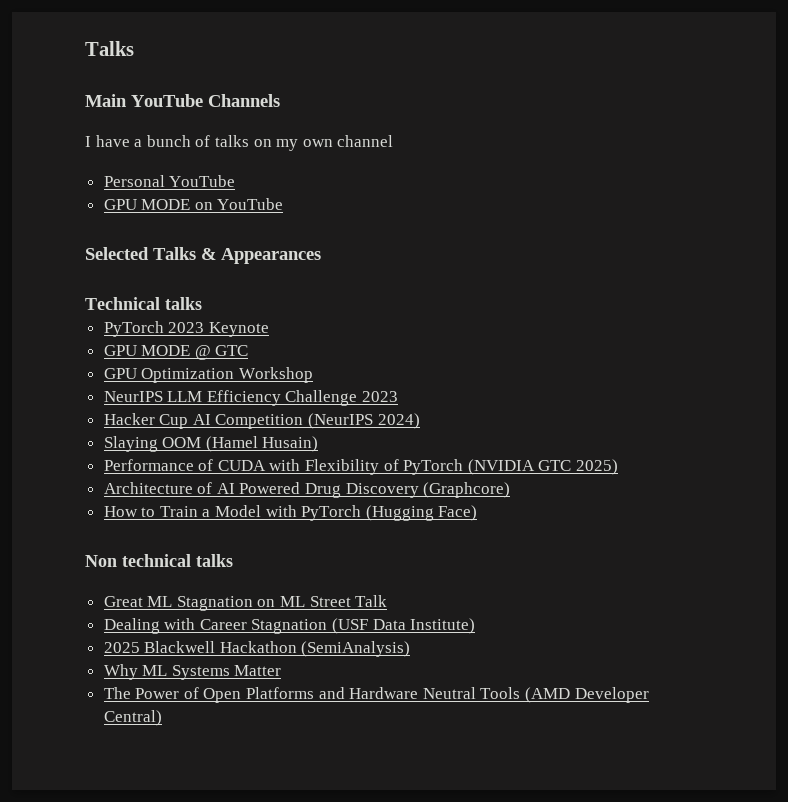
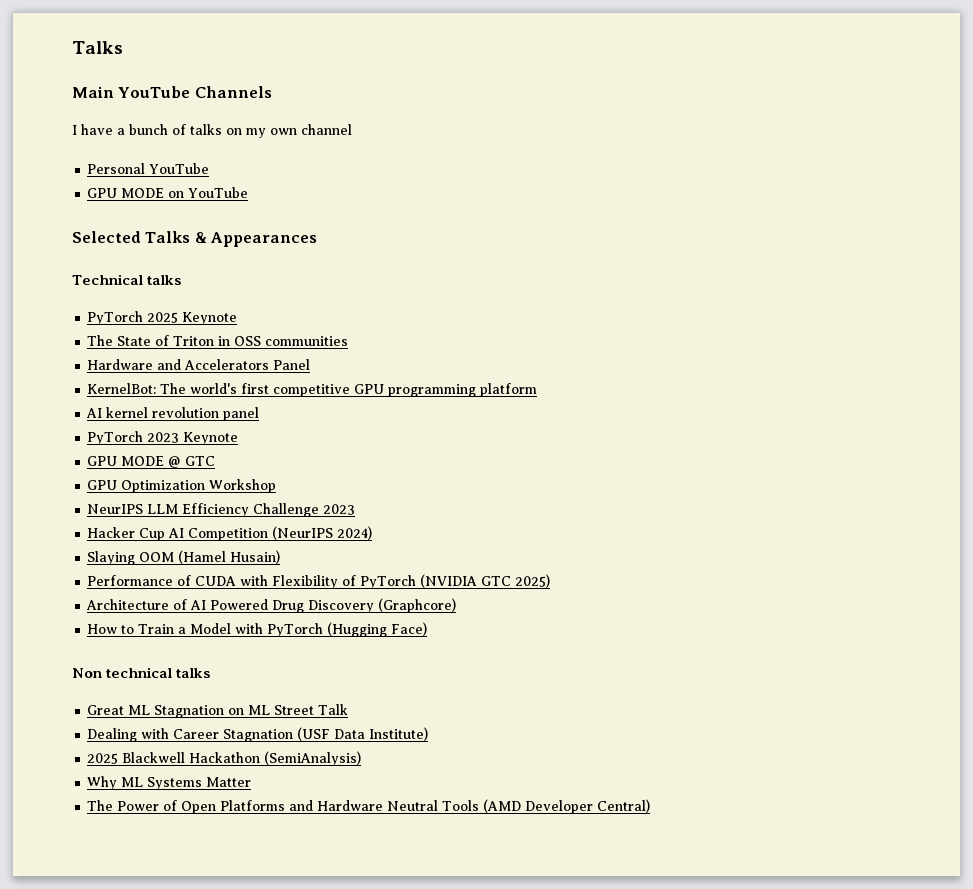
+ PyTorch 2025 Keynote
+ The State of Triton in OSS communities
+ Hardware and Accelerators Panel
+ KernelBot: The world's first competitive GPU programming platform
+ AI kernel revolution panel

